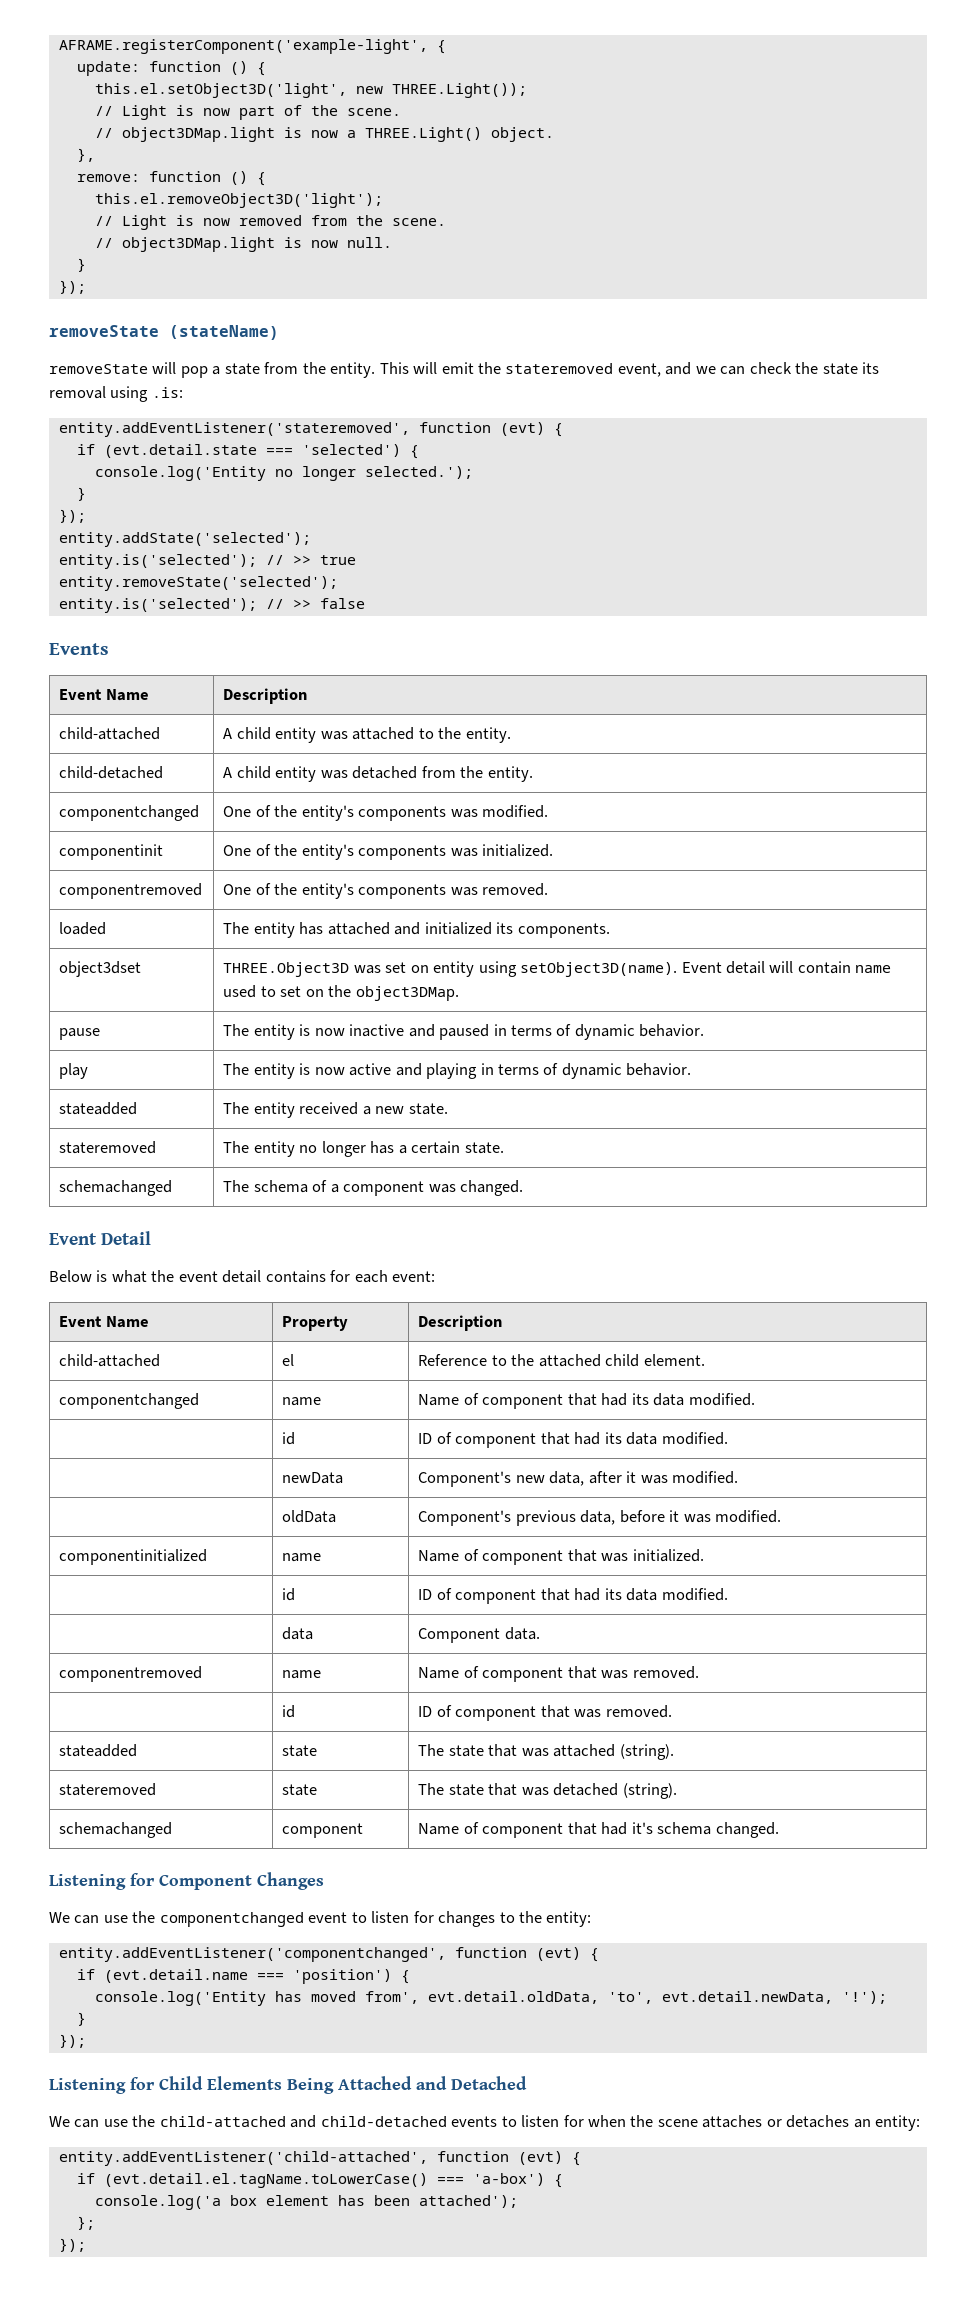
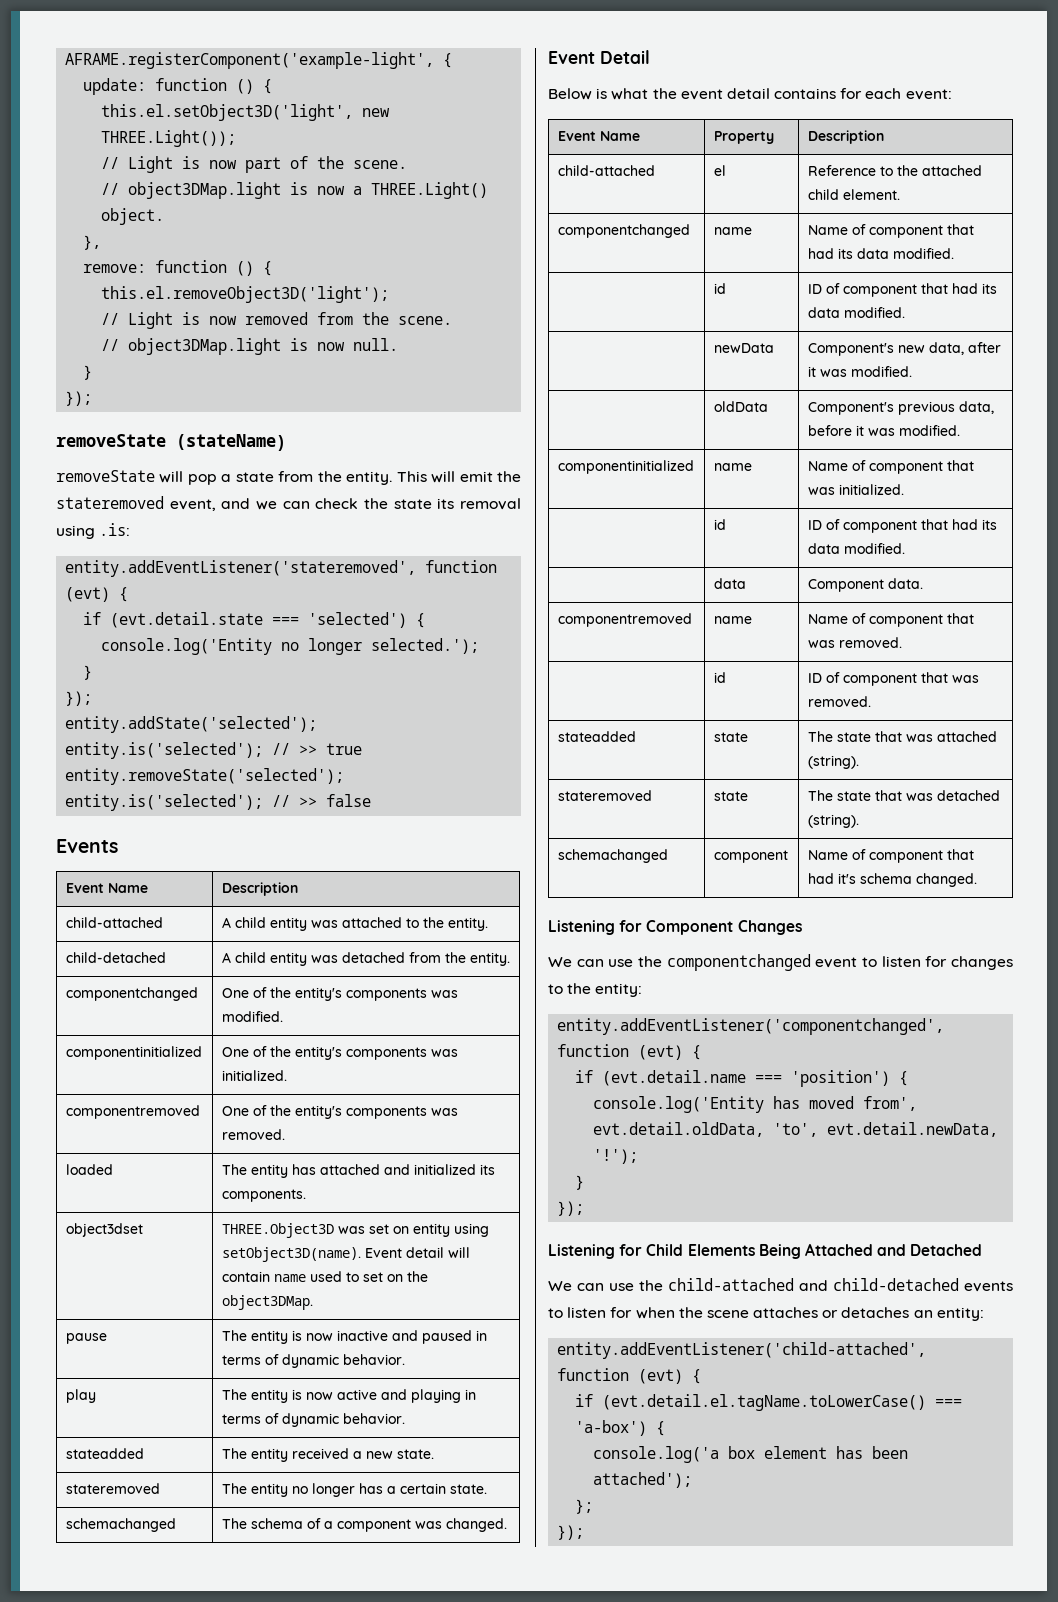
- componentinit | One of the entity's components was initialized.
+ componentinitialized | One of the entity's components was initialized.

